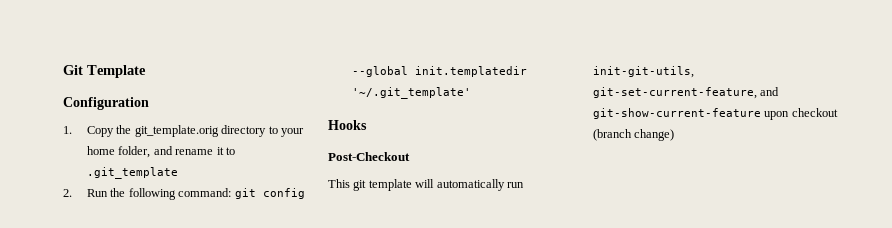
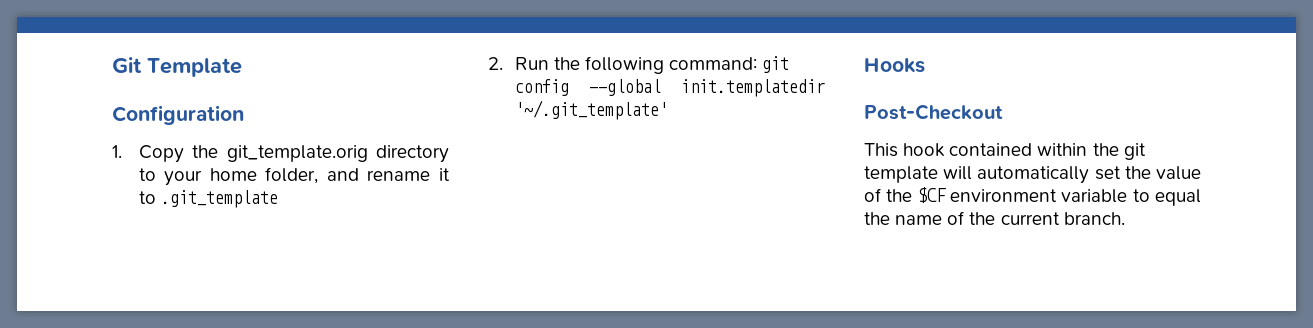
- This git template will automatically run init-git-utils, git-set-current-feature, and git-show-current-feature upon checkout (branch change)
+ This hook contained within the git template will automatically set the value of the $CF environment variable to equal the name of the current branch.

